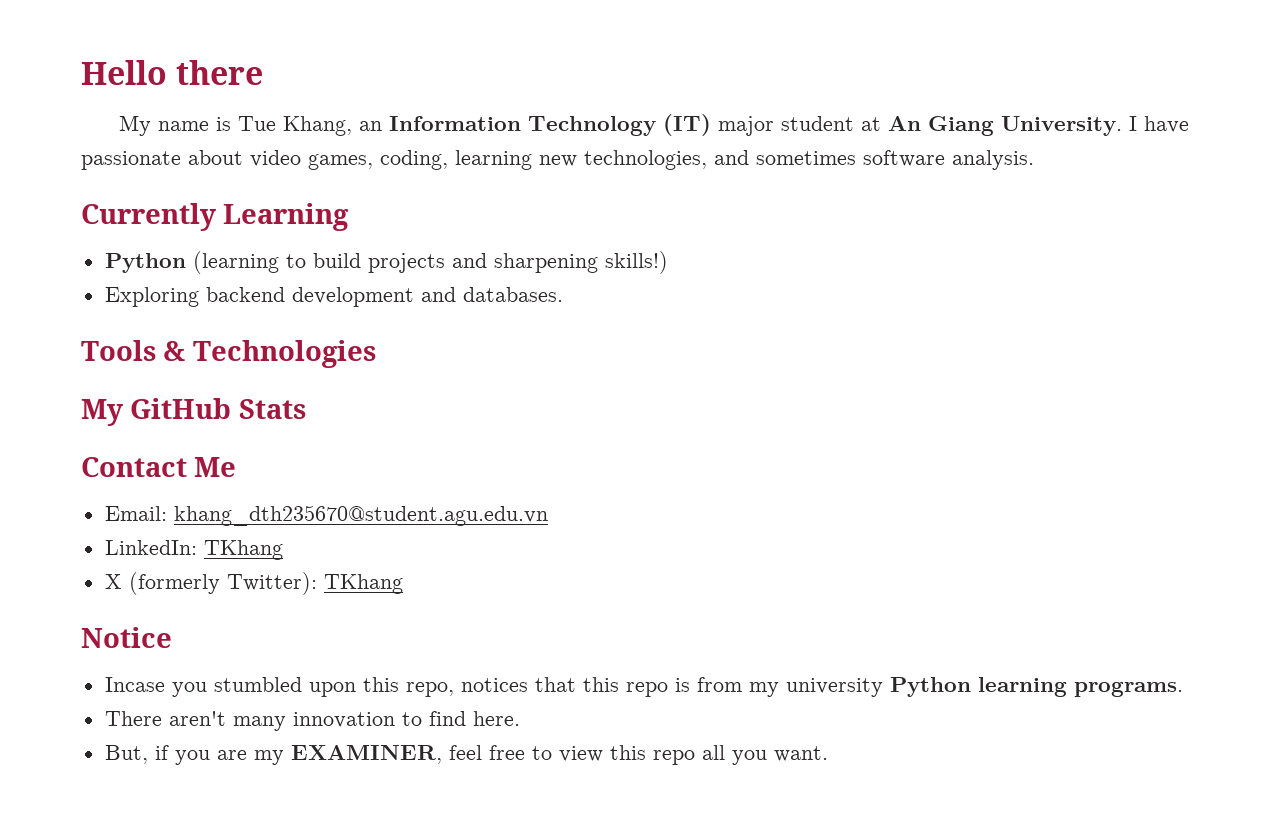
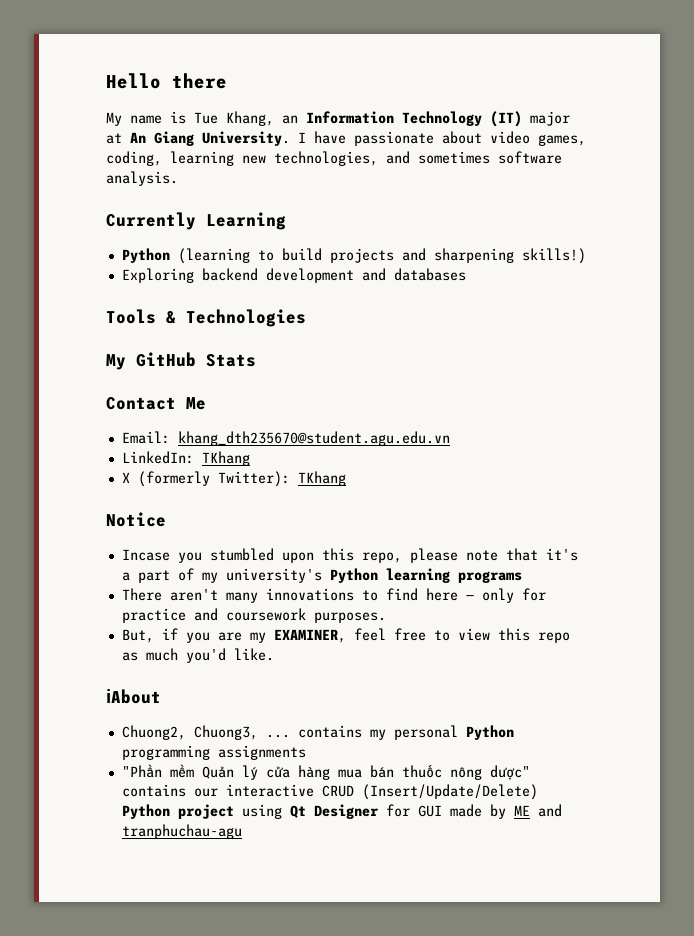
- My name is Tue Khang, an Information Technology (IT) major student at An Giang University.
+ My name is Tue Khang, an Information Technology (IT) major at An Giang University.
- Exploring backend development and databases.
+ Exploring backend development and databases
- Incase you stumbled upon this repo, notices that this repo is from my university Python learning programs.
+ Incase you stumbled upon this repo, please note that it's a part of my university's Python learning programs
- There aren't many innovation to find here.
+ There aren't many innovations to find here — only for practice and coursework purposes.
- But, if you are my EXAMINER, feel free to view this repo all you want.
+ But, if you are my EXAMINER, feel free to view this repo as much you'd like.
+ ℹAbout
+ Chuong2, Chuong3, ... contains my personal Python programming assignments
+ "Phần mềm Quản lý cửa hàng mua bán thuốc nông dược" contains our interactive CRUD (Insert/Update/Delete) Python project using Qt Designer for GUI made by ME and tranphuchau-agu

